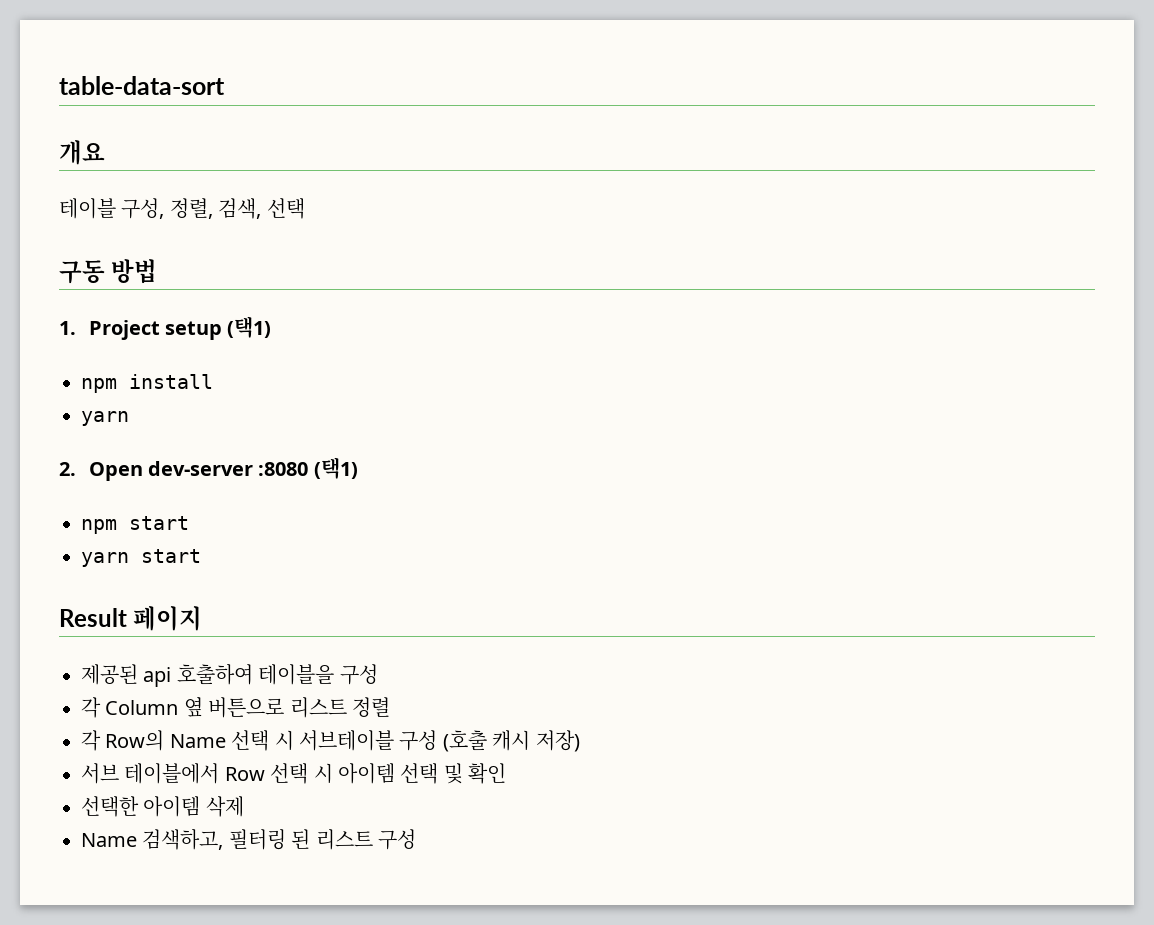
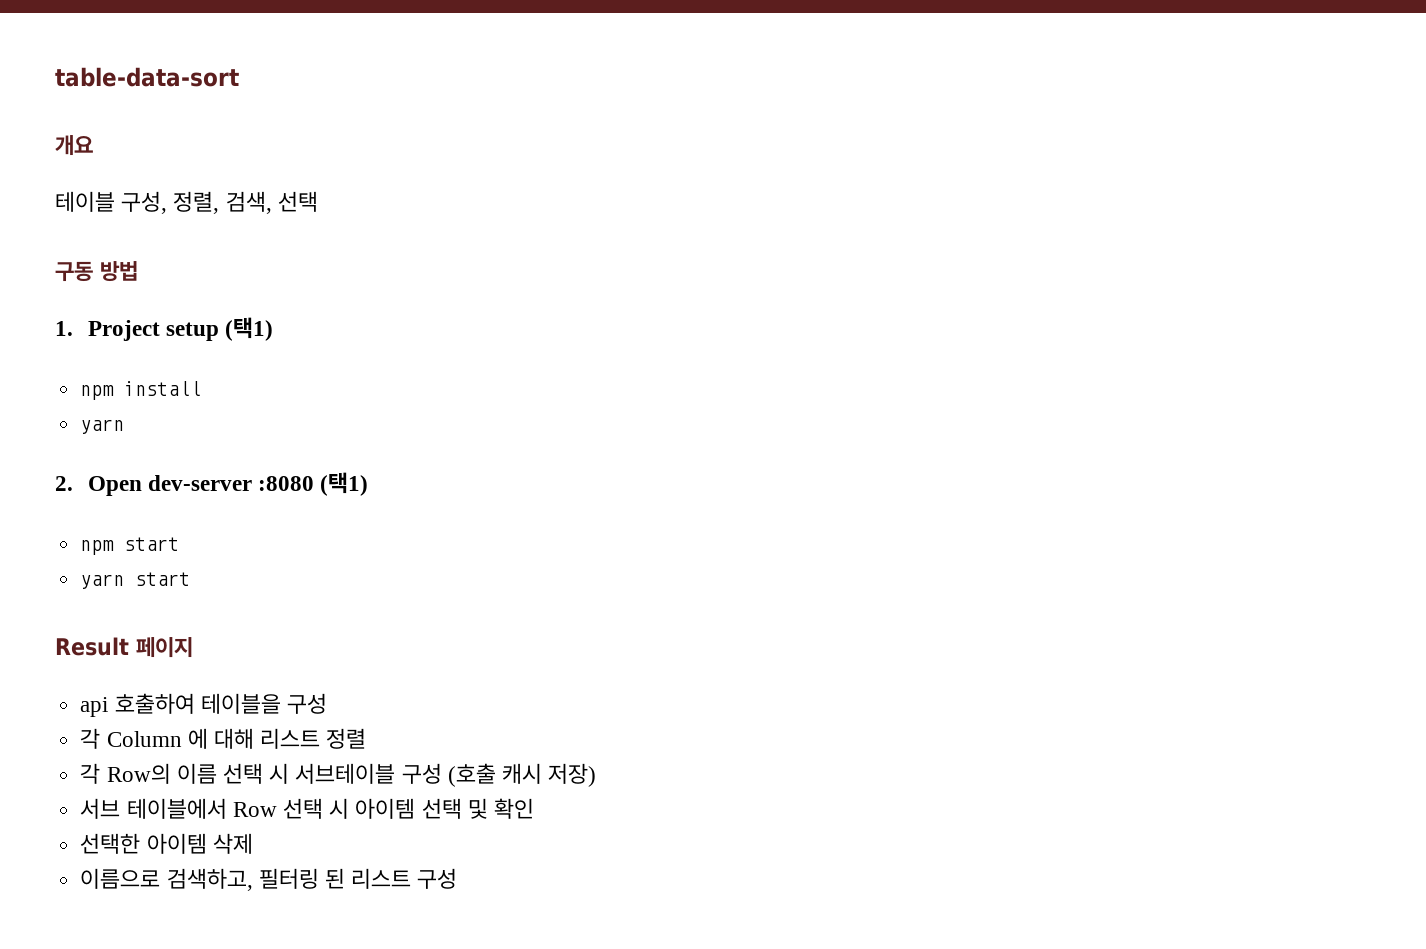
- 제공된 api 호출하여 테이블을 구성
+ api 호출하여 테이블을 구성
- 각 Column 옆 버튼으로 리스트 정렬
+ 각 Column 에 대해 리스트 정렬
- 각 Row의 Name 선택 시 서브테이블 구성 (호출 캐시 저장)
+ 각 Row의 이름 선택 시 서브테이블 구성 (호출 캐시 저장)
- Name 검색하고, 필터링 된 리스트 구성
+ 이름으로 검색하고, 필터링 된 리스트 구성

